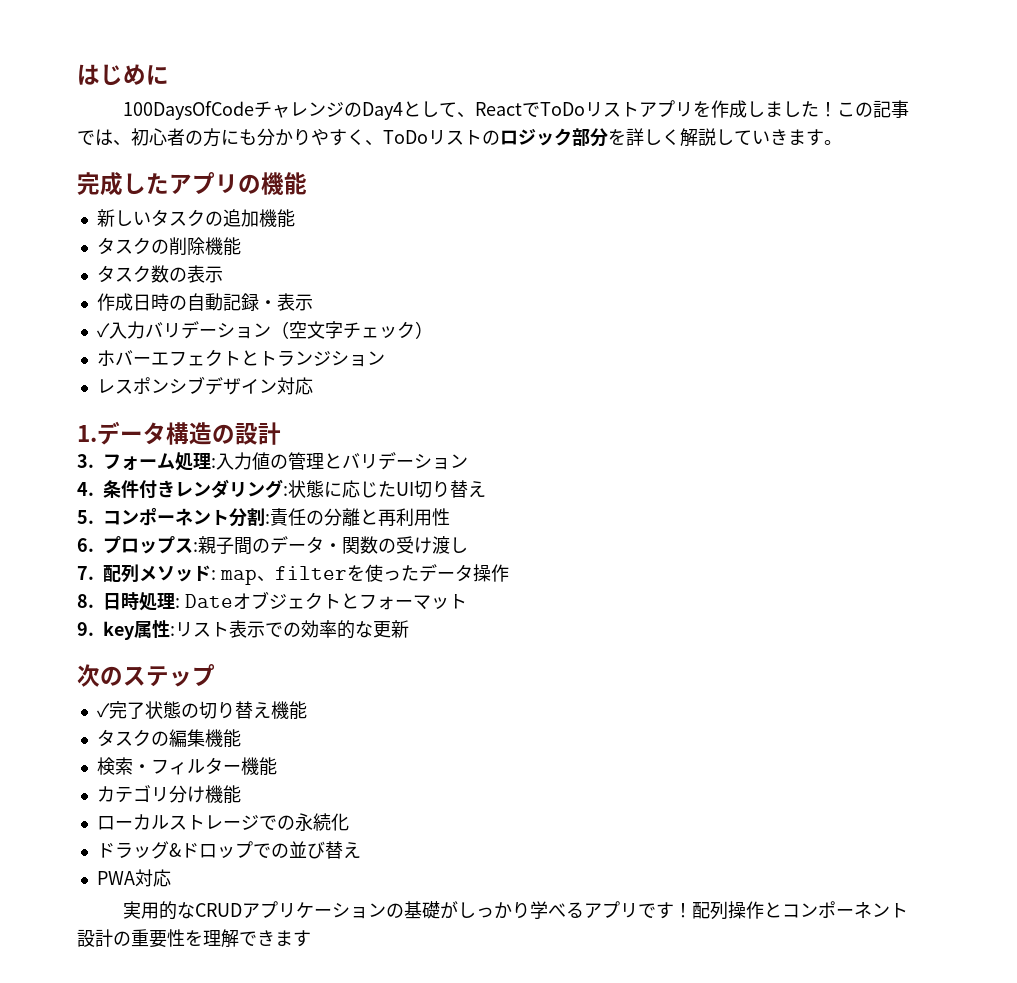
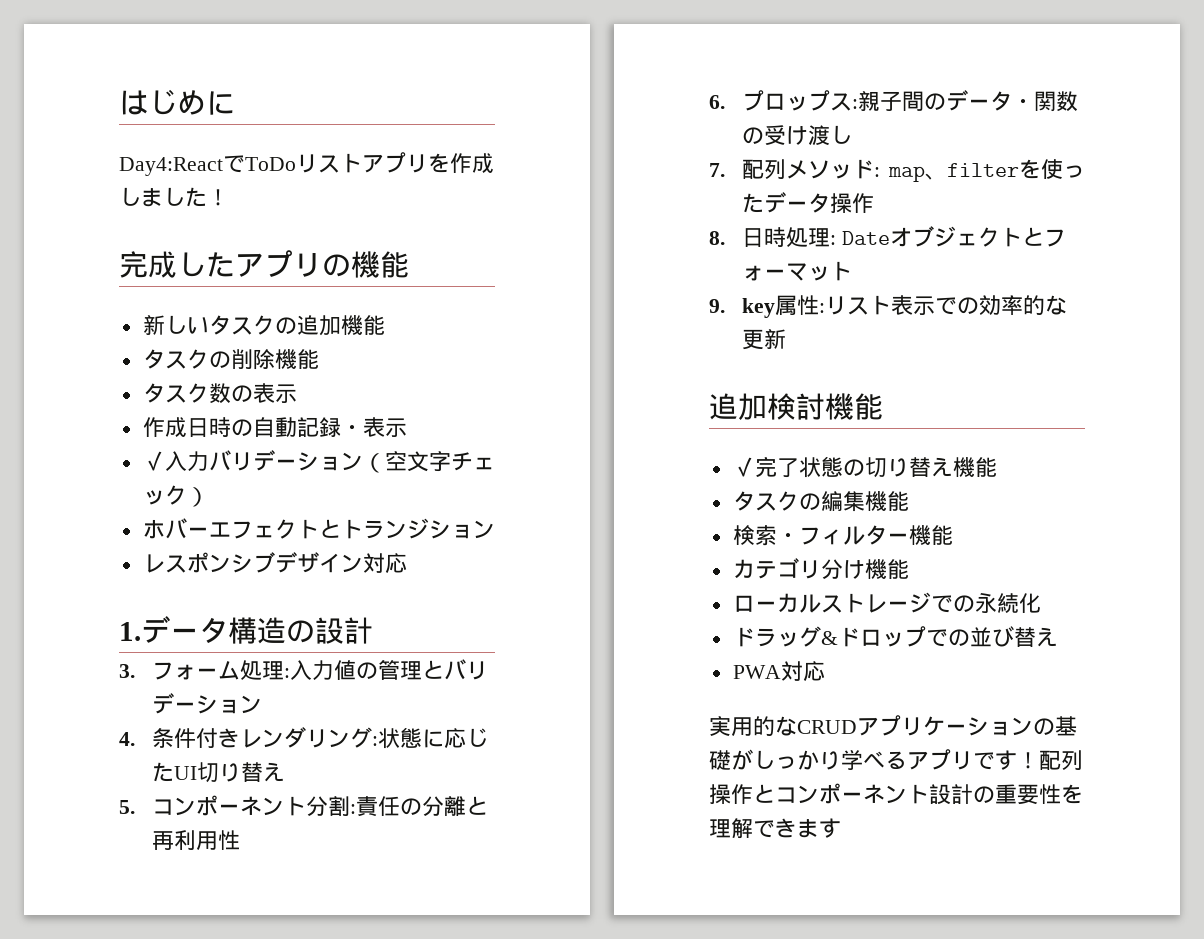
- 100DaysOfCodeチャレンジのDay4として、ReactでToDoリストアプリを作成しました！この記事では、初心者の方にも分かりやすく、ToDoリストのロジック部分を詳しく解説していきます。
+ Day4:ReactでToDoリストアプリを作成しました！
- 次のステップ
+ 追加検討機能

